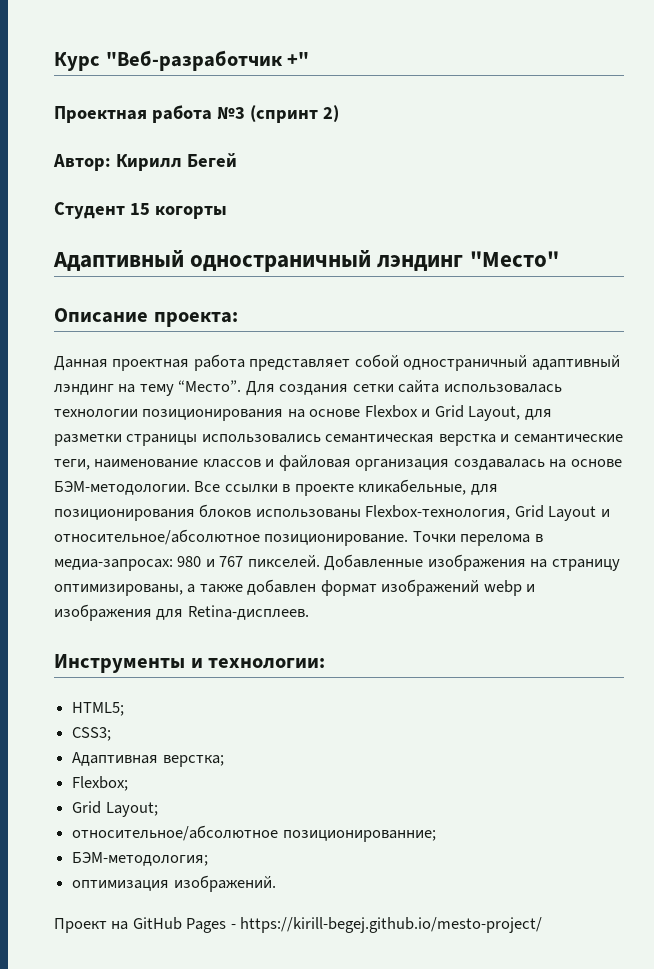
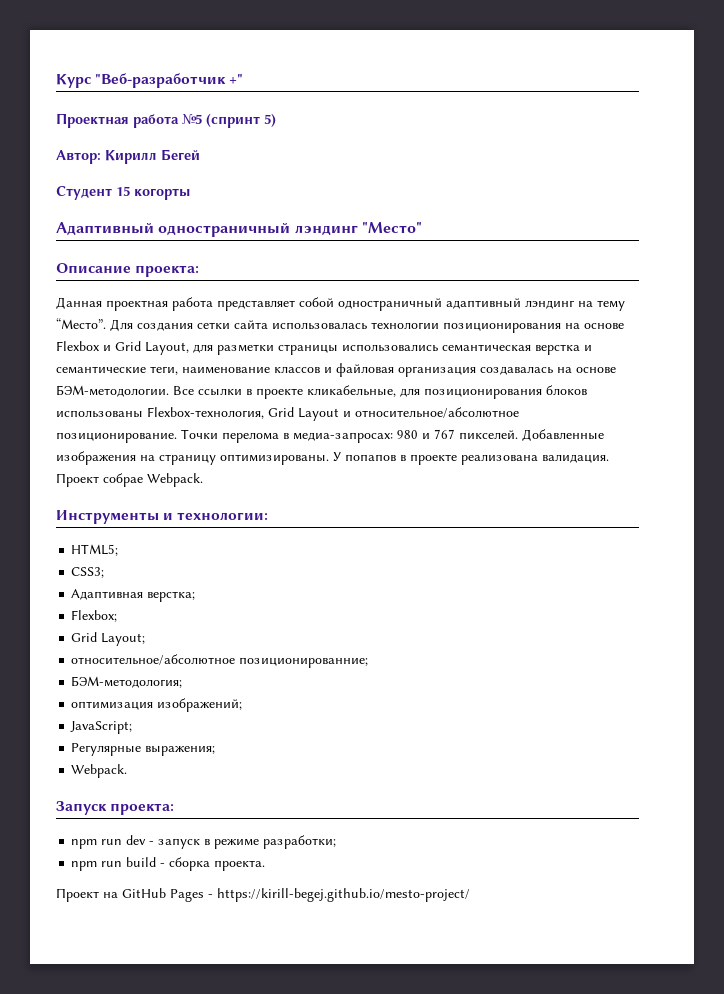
- Проектная работа №3 (спринт 2)
+ Проектная работа №5 (спринт 5)
- Добавленные изображения на страницу оптимизированы, а также добавлен формат изображений webp и изображения для Retina-дисплеев.
+ Добавленные изображения на страницу оптимизированы. У попапов в проекте реализована валидация. Проект собрае Webpack.
- оптимизация изображений.
+ оптимизация изображений;
+ JavaScript;
+ Регулярные выражения;
+ Webpack.
+ Запуск проекта:
+ npm run dev - запуск в режиме разработки;
+ npm run build - сборка проекта.

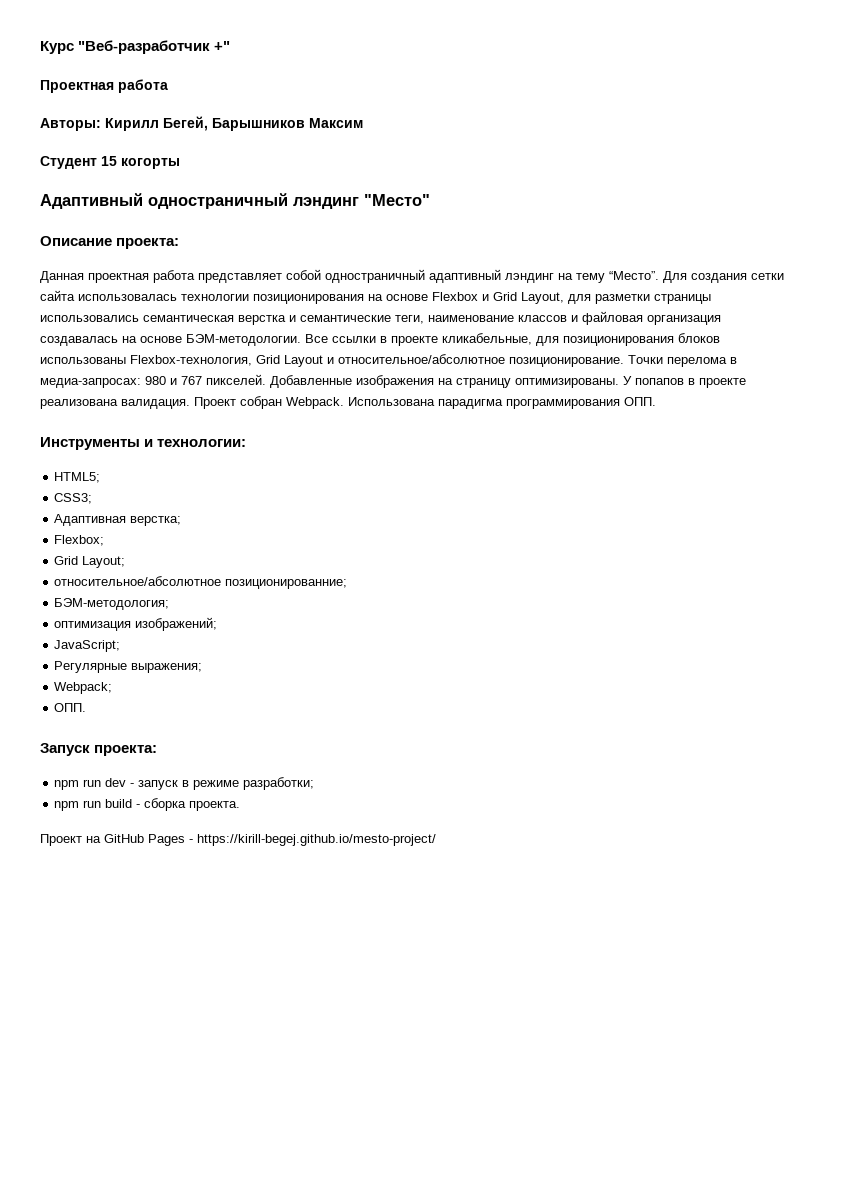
- Проектная работа №5 (спринт 5)
- Автор: Кирилл Бегей
+ Проектная работа
+ Авторы: Кирилл Бегей, Барышников Максим
- Проект собрае Webpack.
+ Проект собран Webpack. Использована парадигма программирования ОПП.
  Регулярные выражения;
- Webpack.
+ Webpack;
+ ОПП.

